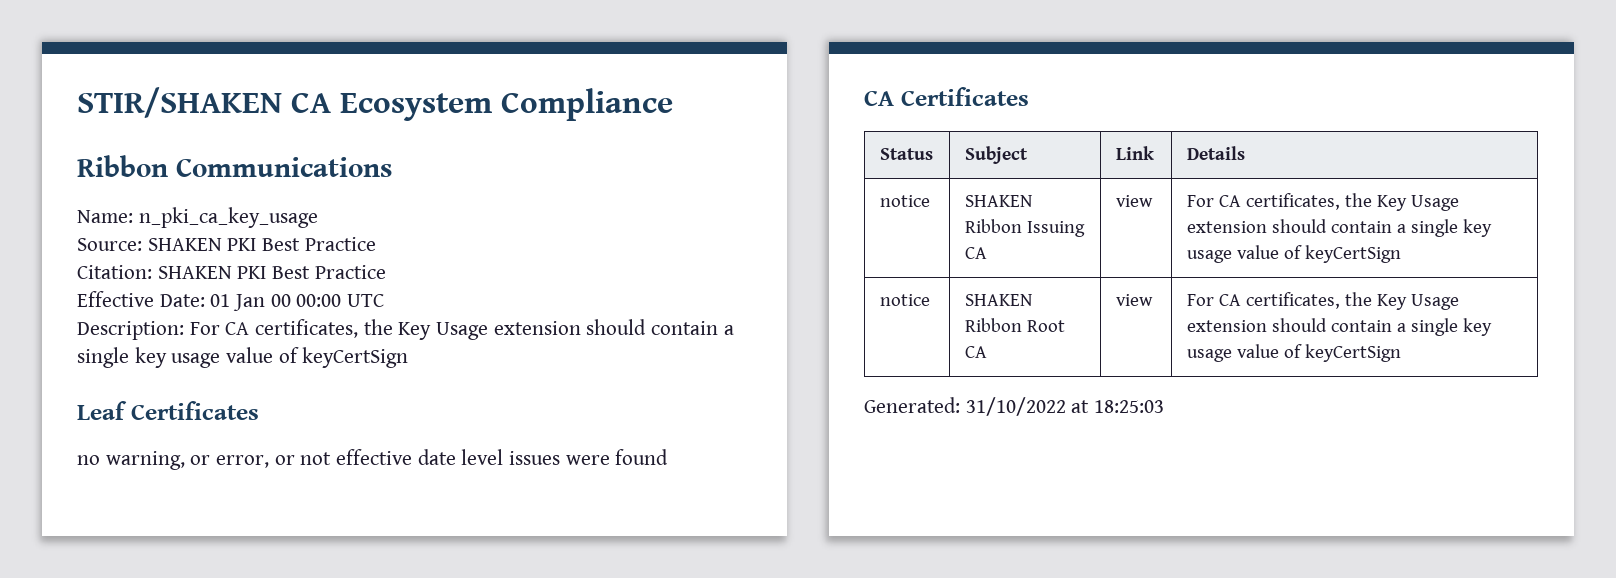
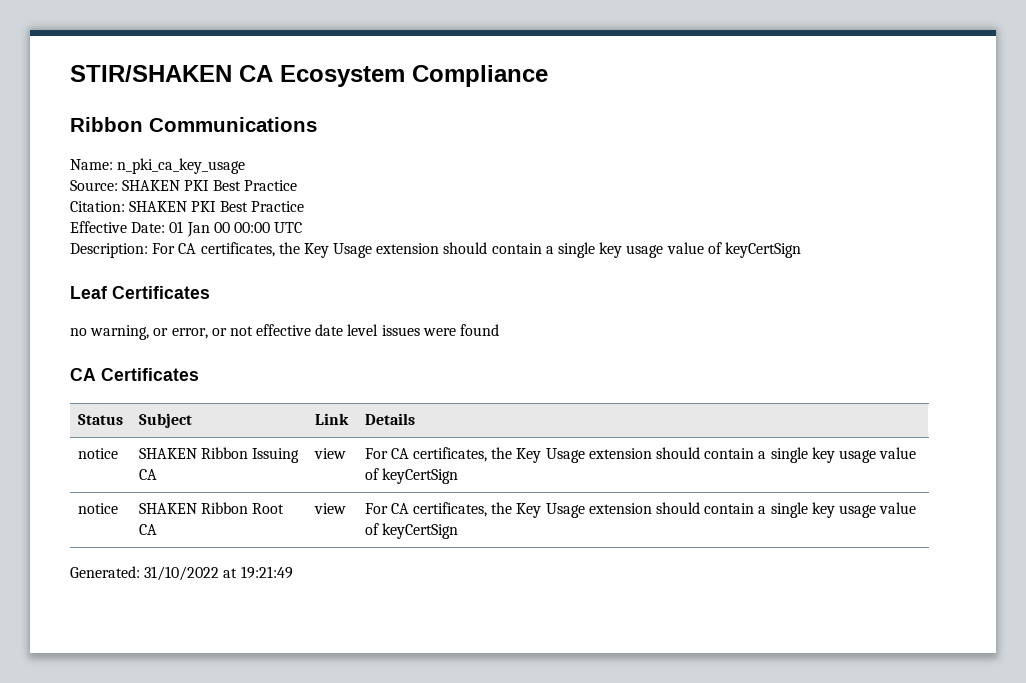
- Generated: 31/10/2022 at 18:25:03
+ Generated: 31/10/2022 at 19:21:49

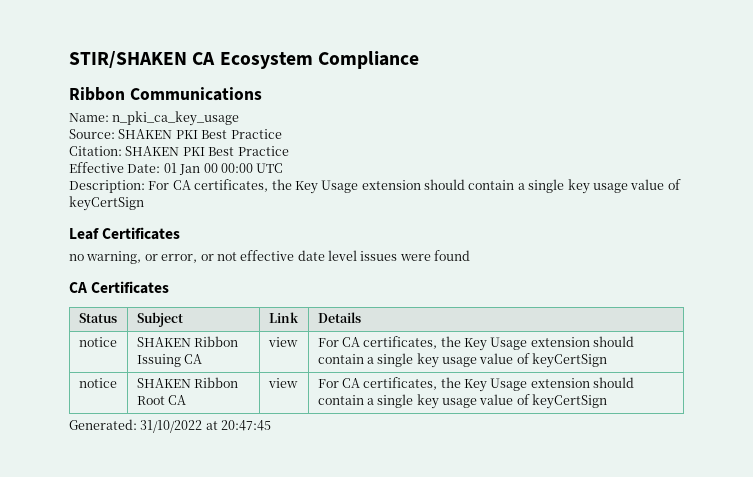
- Generated: 31/10/2022 at 19:21:49
+ Generated: 31/10/2022 at 20:47:45

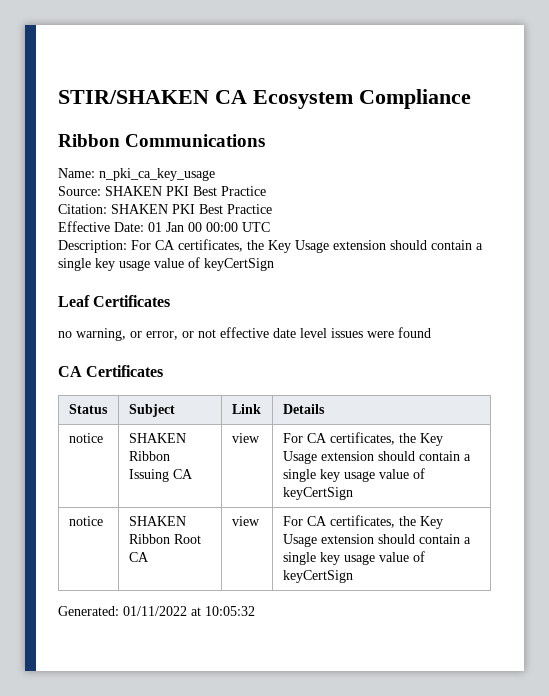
- Generated: 31/10/2022 at 20:47:45
+ Generated: 01/11/2022 at 10:05:32

